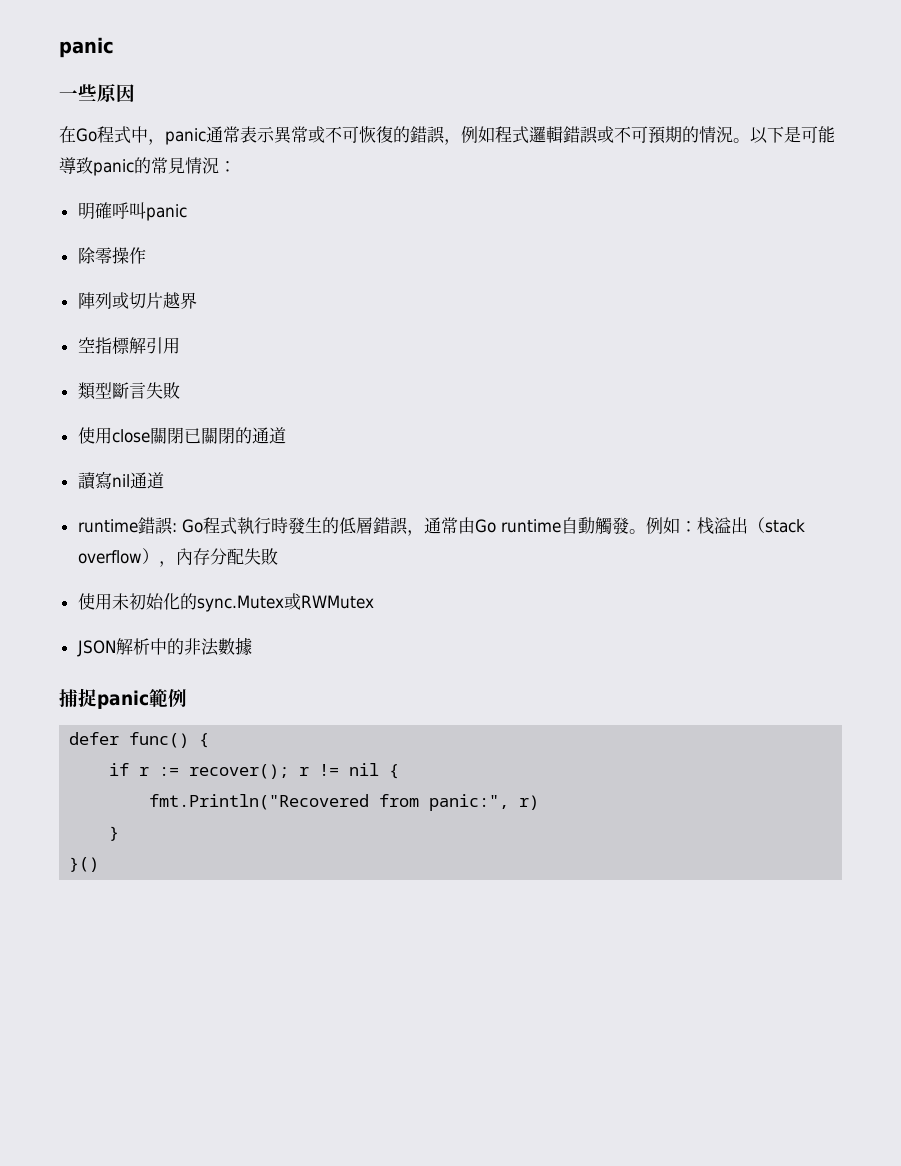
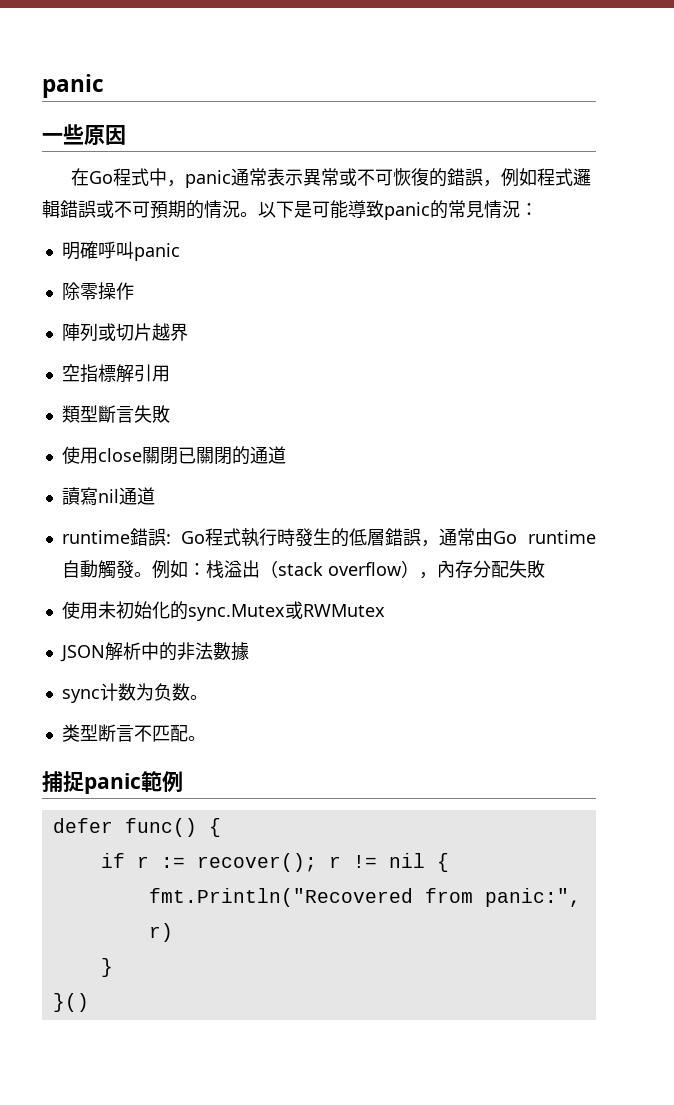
+ sync计数为负数。
+ 类型断言不匹配。

